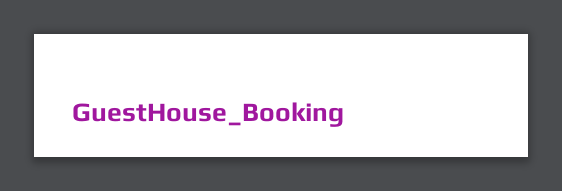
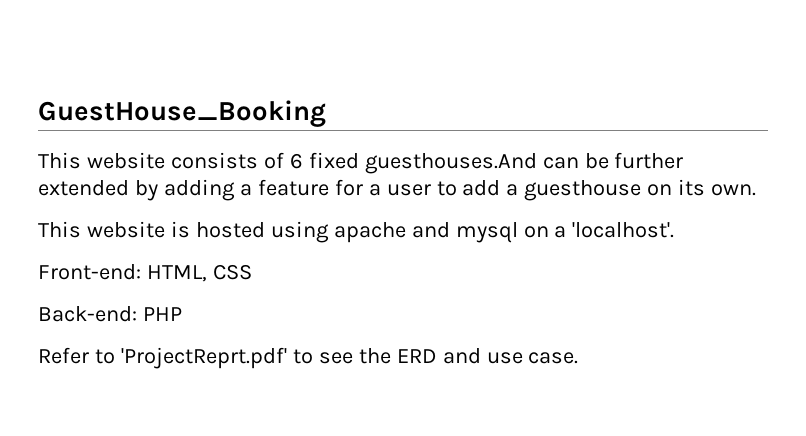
+ This website consists of 6 fixed guesthouses.And can be further extended by adding a feature for a user to add a guesthouse on its own.
+ This website is hosted using apache and mysql on a 'localhost'.
+ Front-end: HTML, CSS
+ Back-end: PHP
+ Refer to 'ProjectReprt.pdf' to see the ERD and use case.

